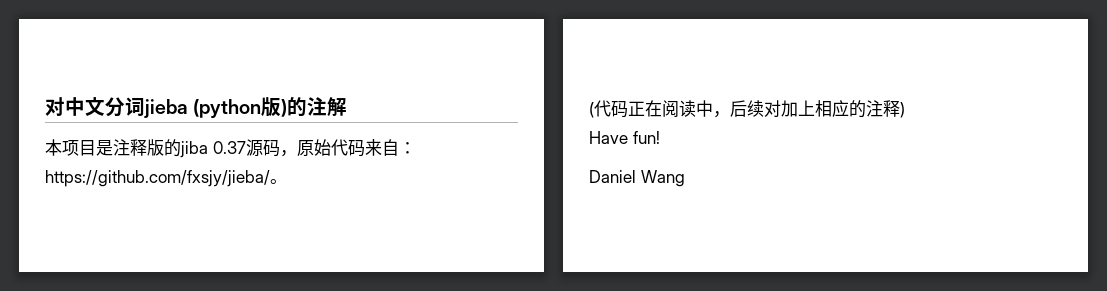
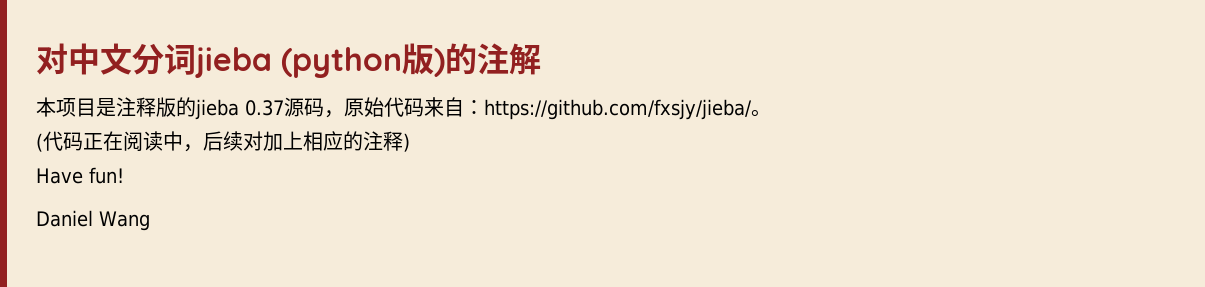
- 本项目是注释版的jiba 0.37源码，原始代码来自：https://github.com/fxsjy/jieba/。
+ 本项目是注释版的jieba 0.37源码，原始代码来自：https://github.com/fxsjy/jieba/。

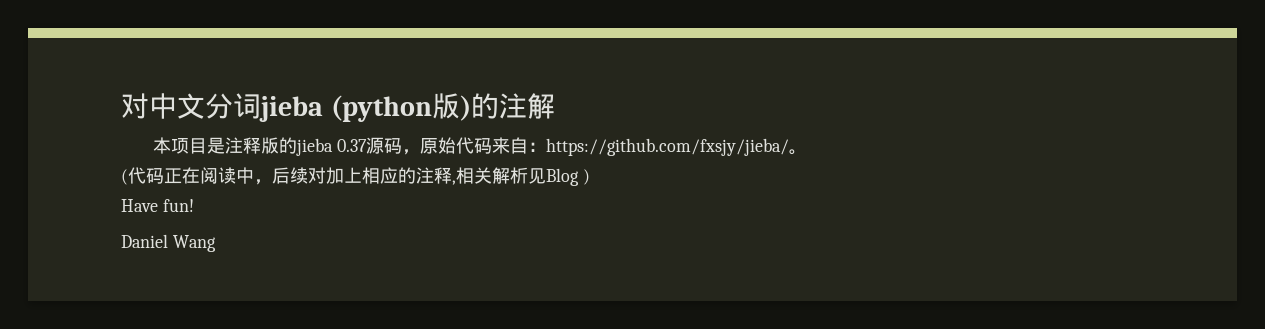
- (代码正在阅读中，后续对加上相应的注释)
+ (代码正在阅读中，后续对加上相应的注释,相关解析见Blog )

